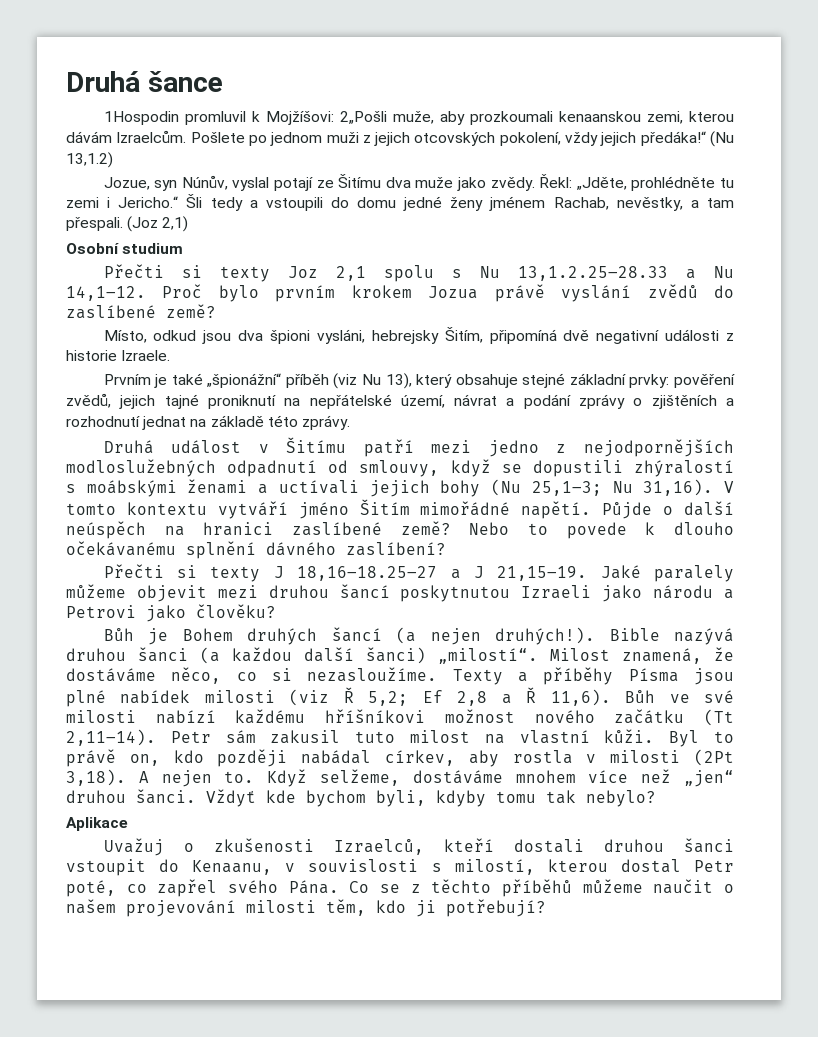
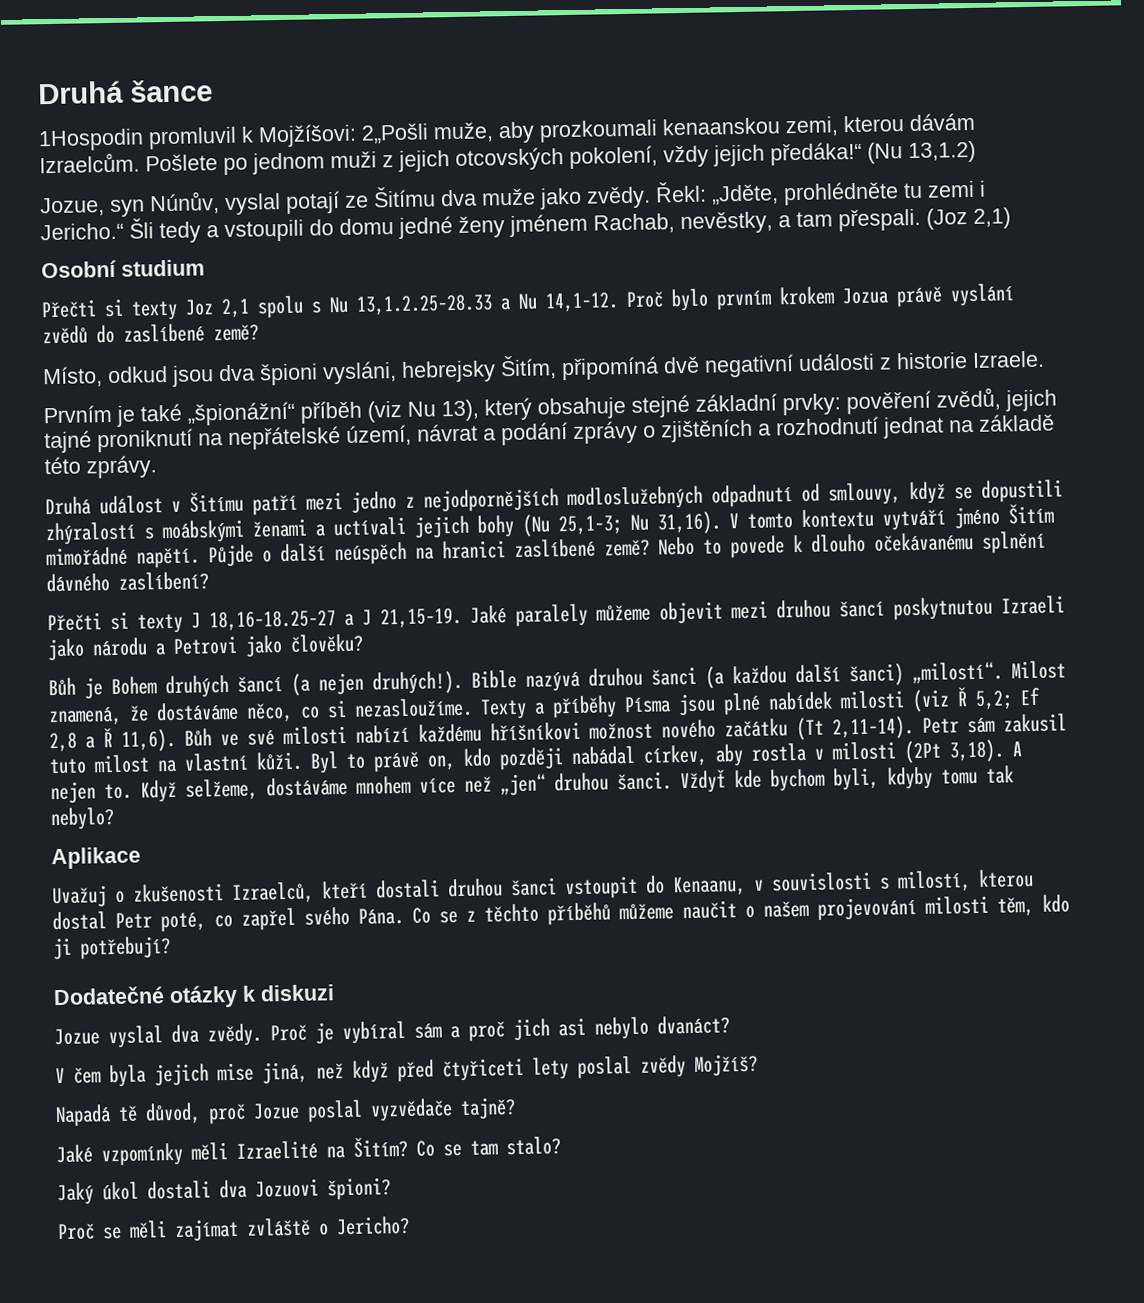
+ Dodatečné otázky k diskuzi
+ Jozue vyslal dva zvědy. Proč je vybíral sám a proč jich asi nebylo dvanáct?
+ V čem byla jejich mise jiná, než když před čtyřiceti lety poslal zvědy Mojžíš?
+ Napadá tě důvod, proč Jozue poslal vyzvědače tajně?
+ Jaké vzpomínky měli Izraelité na Šitím? Co se tam stalo?
+ Jaký úkol dostali dva Jozuovi špioni?
+ Proč se měli zajímat zvláště o Jericho?

